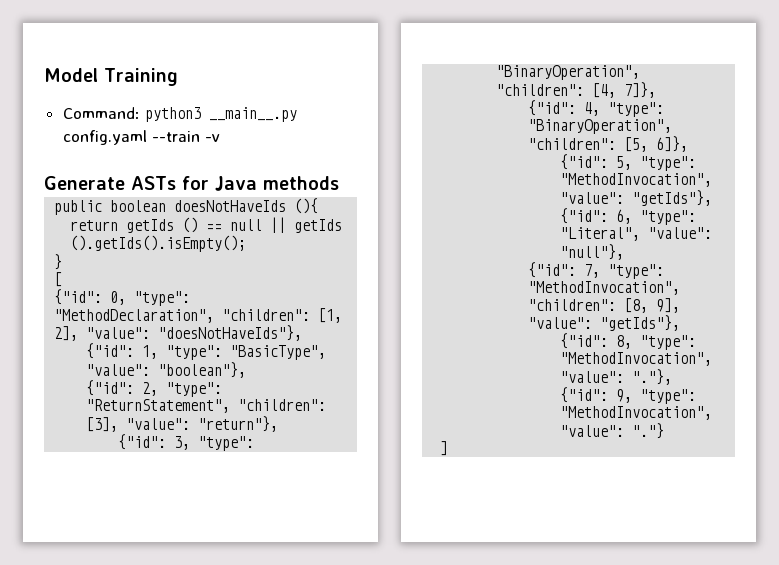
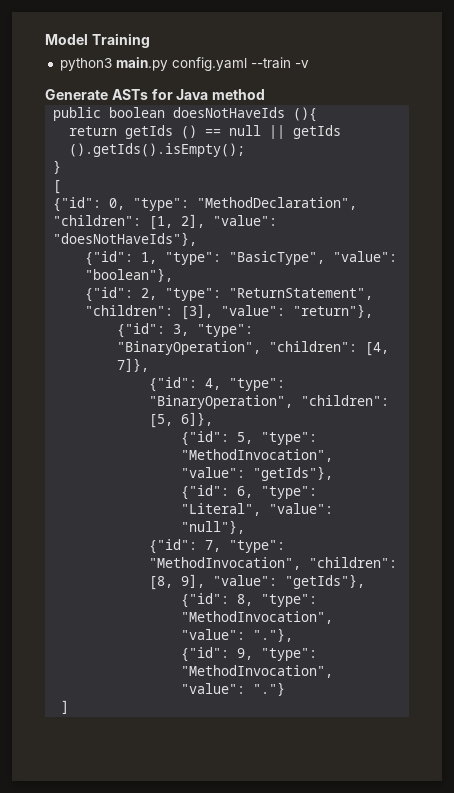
- Command: python3 __main__.py config.yaml --train -v
+ python3 main.py config.yaml --train -v
- Generate ASTs for Java methods
+ Generate ASTs for Java method

